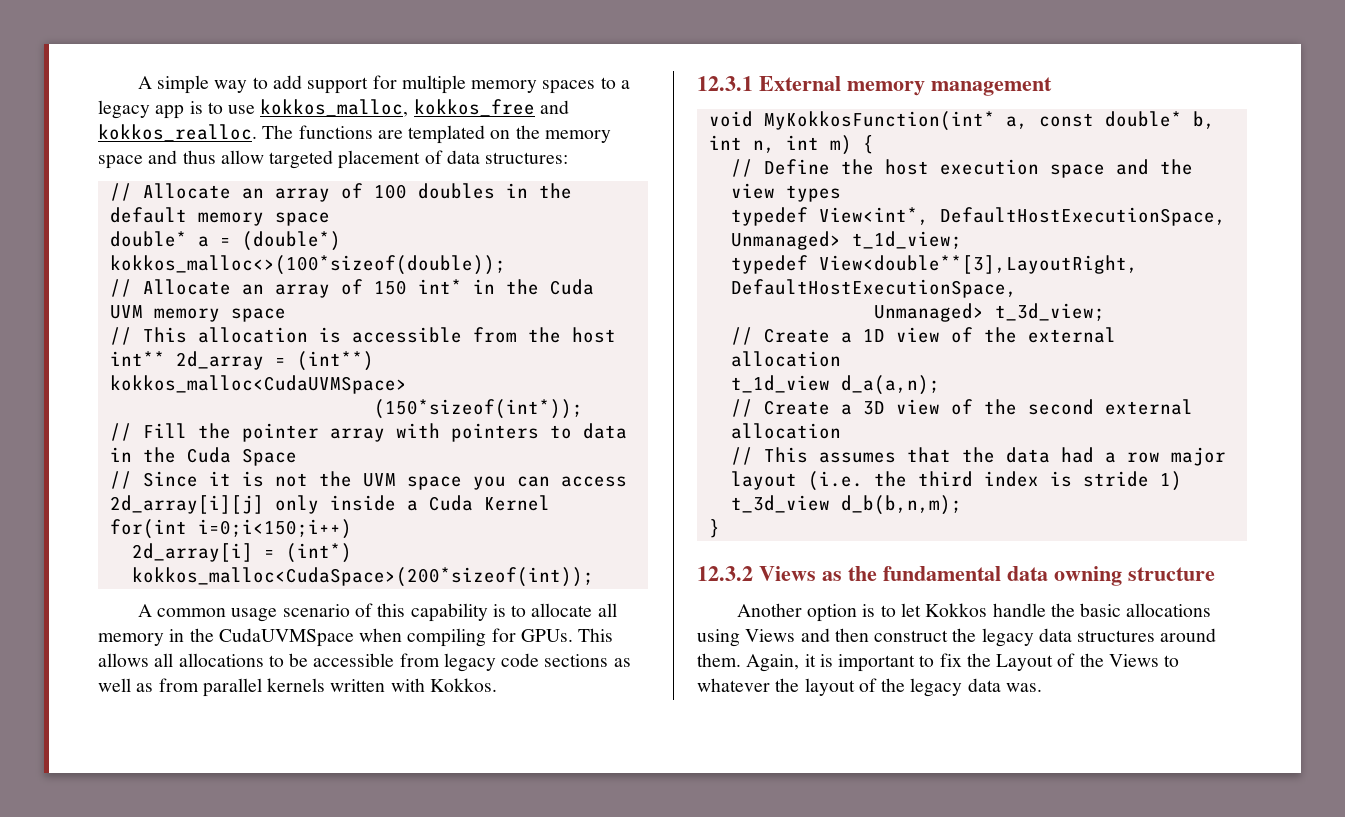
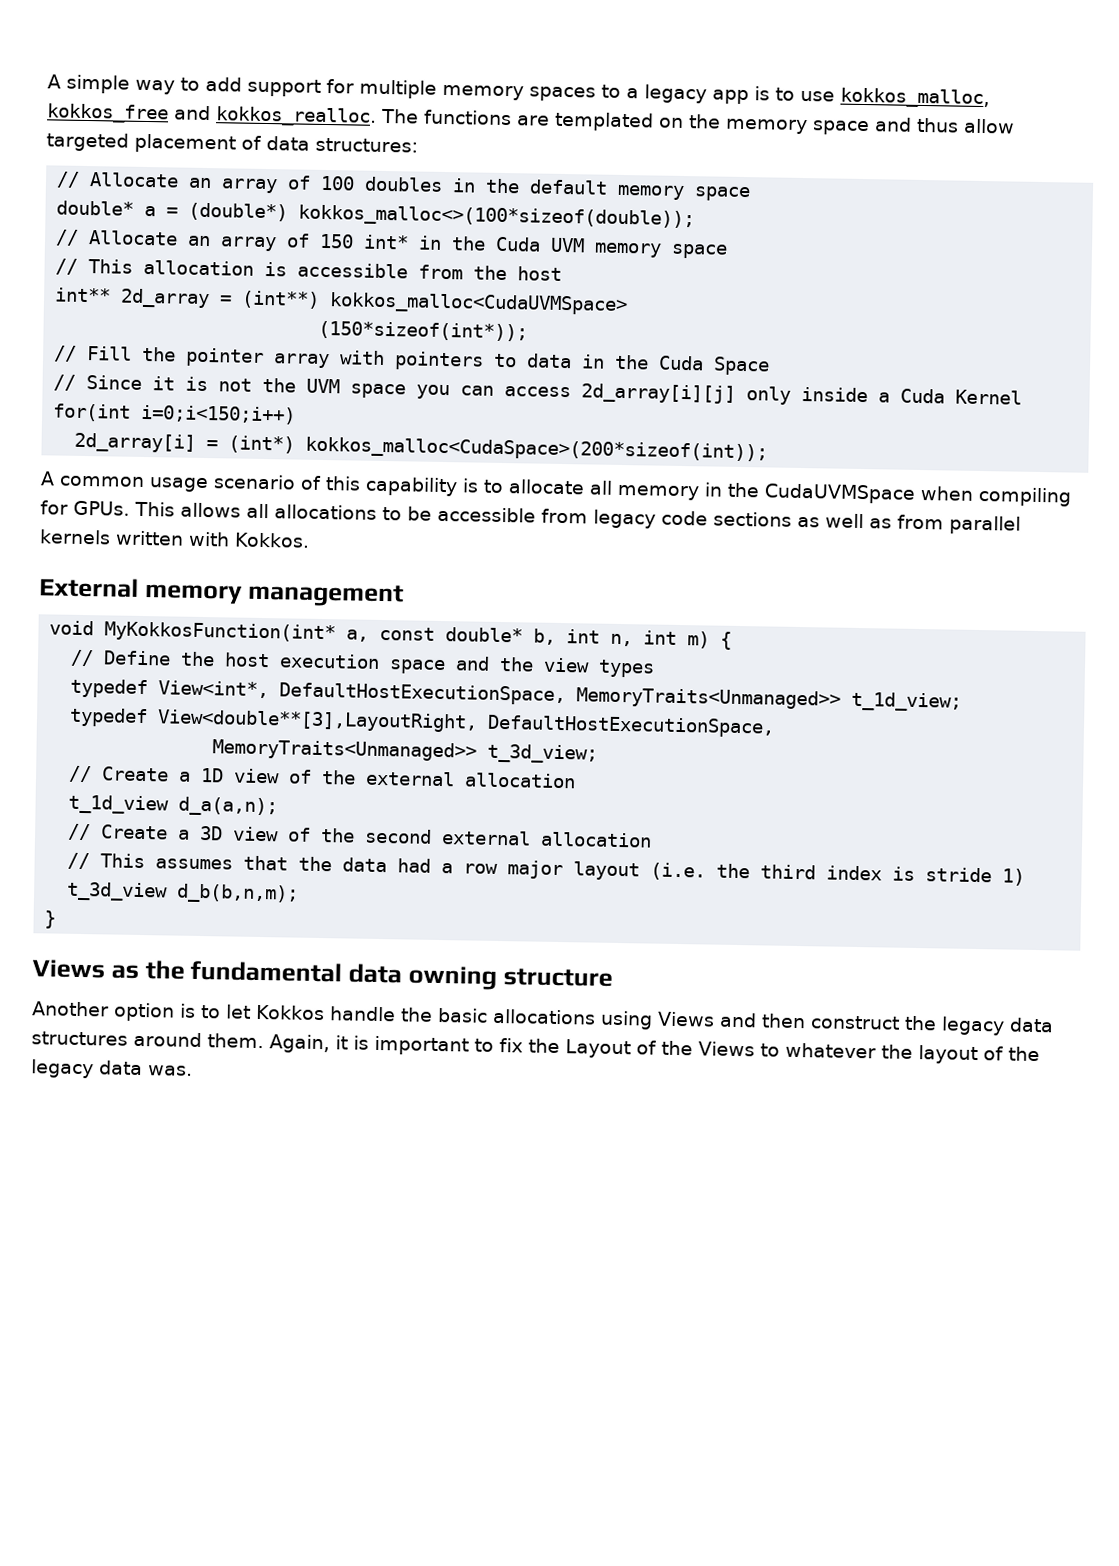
- 12.3.1 External memory management
+ External memory management
- typedef View<int*, DefaultHostExecutionSpace, Unmanaged> t_1d_view;
+ typedef View<int*, DefaultHostExecutionSpace, MemoryTraits<Unmanaged>> t_1d_view;
- Unmanaged> t_3d_view;
+ MemoryTraits<Unmanaged>> t_3d_view;
- 12.3.2 Views as the fundamental data owning structure
+ Views as the fundamental data owning structure

